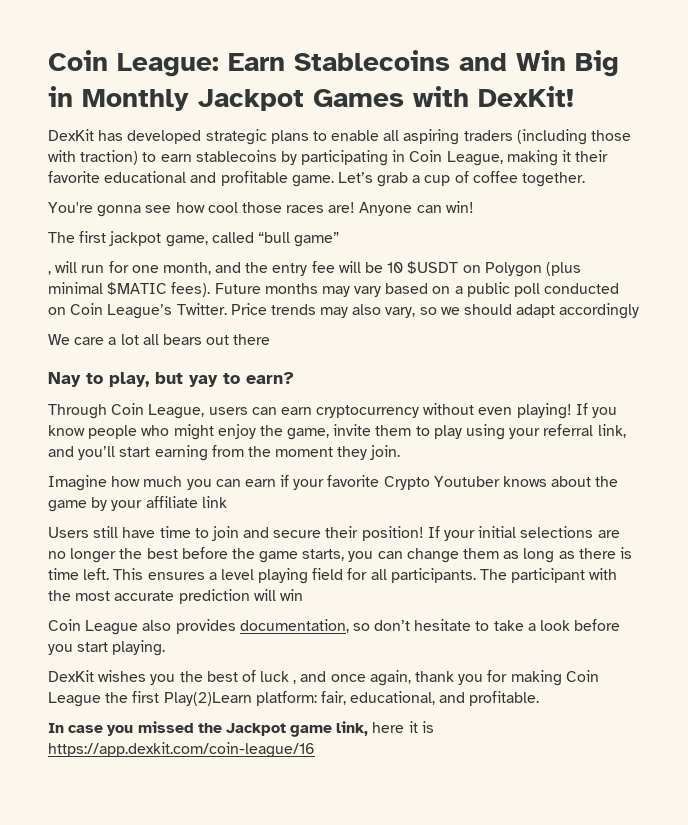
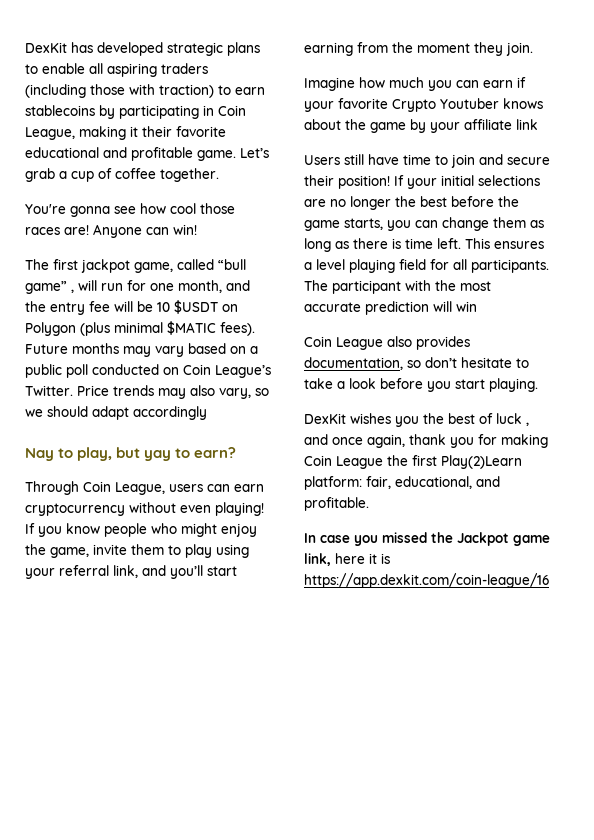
- Coin League: Earn Stablecoins and Win Big in Monthly Jackpot Games with DexKit!
- The first jackpot game, called “bull game”
- , will run for one month, and the entry fee will be 10 $USDT on Polygon (plus minimal $MATIC fees).
+ The first jackpot game, called “bull game” , will run for one month, and the entry fee will be 10 $USDT on Polygon (plus minimal $MATIC fees).
- We care a lot all bears out there

